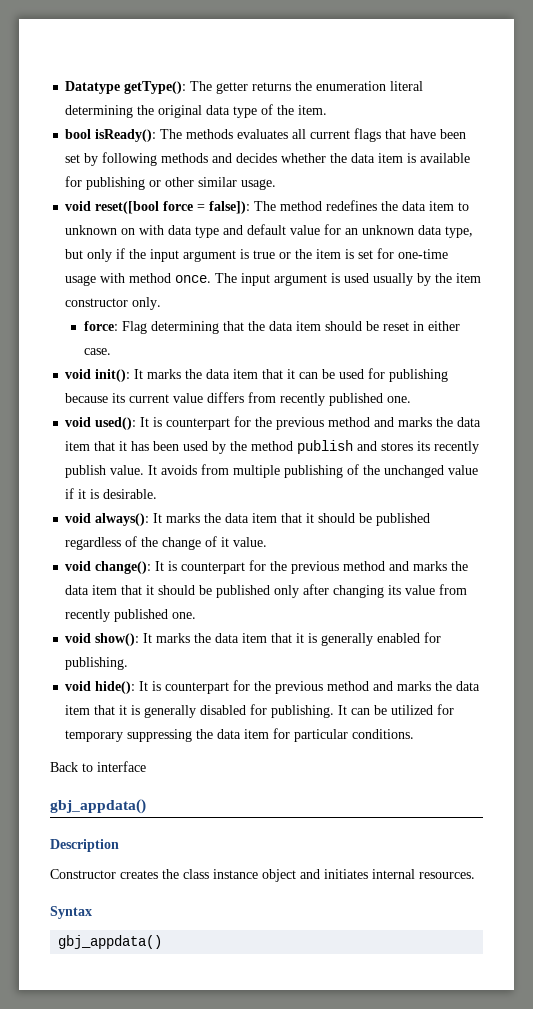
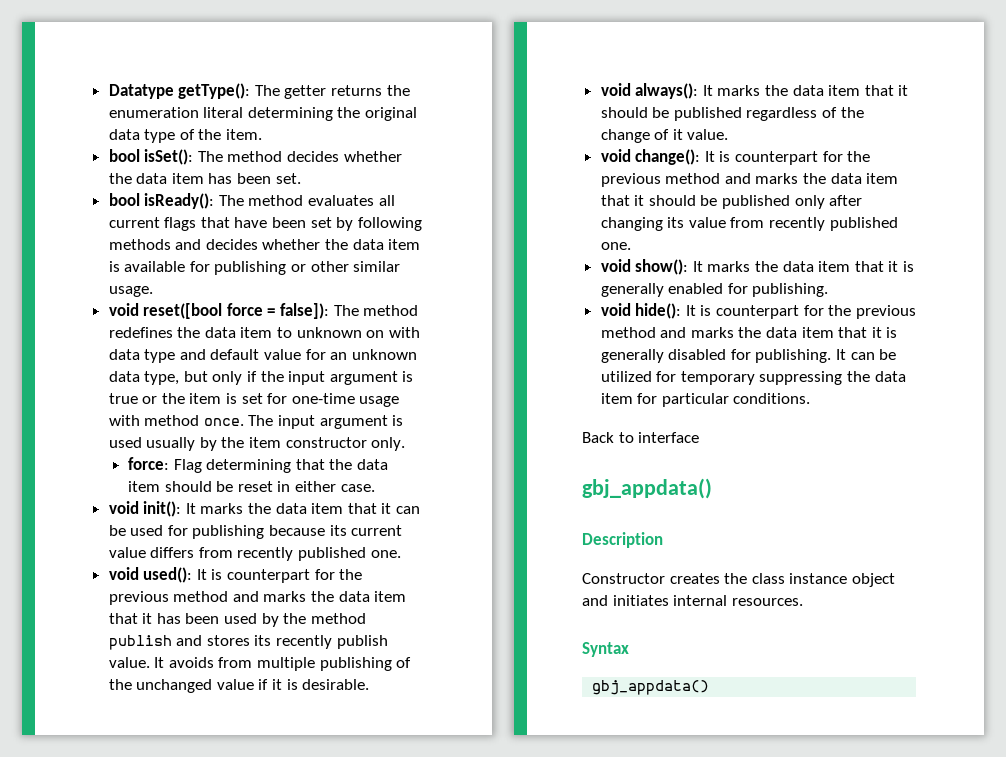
+ bool isSet(): The method decides whether the data item has been set.
- bool isReady(): The methods evaluates all current flags that have been set by following methods and decides whether the data item is available for publishing or other similar usage.
+ bool isReady(): The method evaluates all current flags that have been set by following methods and decides whether the data item is available for publishing or other similar usage.

